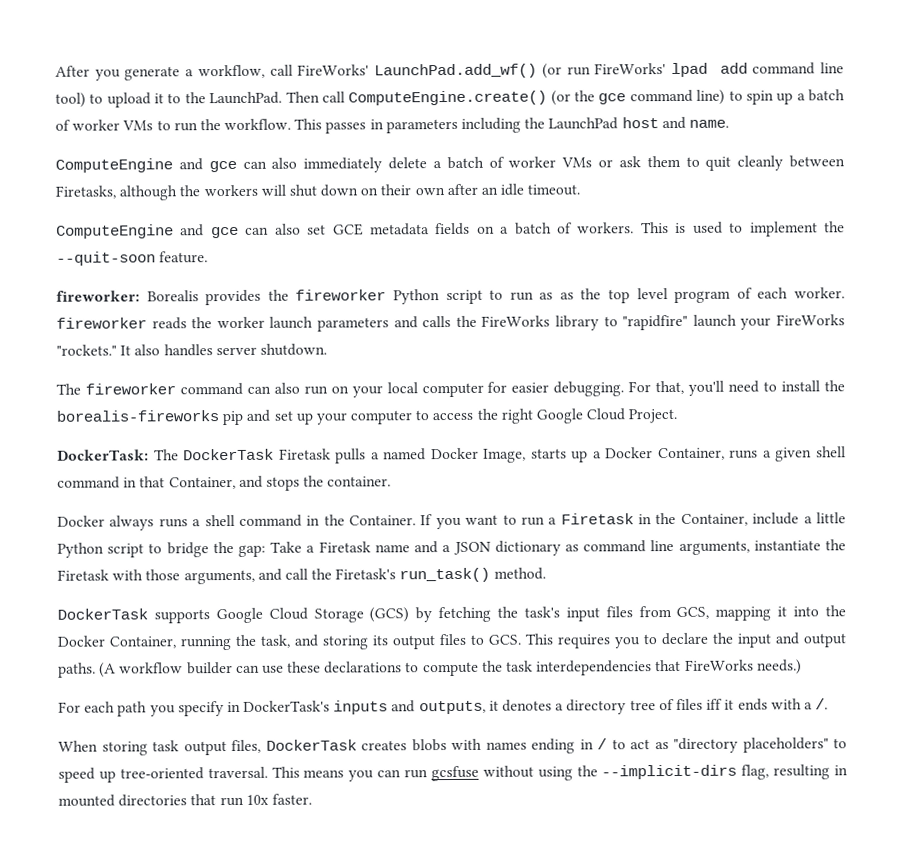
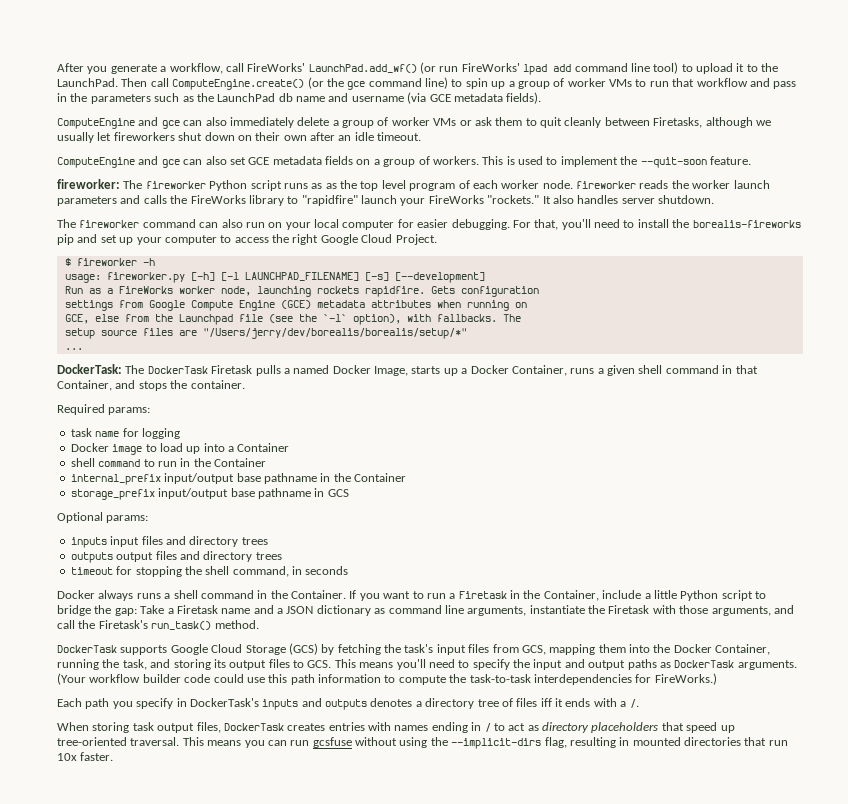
- Then call ComputeEngine.create() (or the gce command line) to spin up a batch of worker VMs to run the workflow. This passes in parameters including the LaunchPad host and name.
+ Then call ComputeEngine.create() (or the gce command line) to spin up a group of worker VMs to run that workflow and pass in the parameters such as the LaunchPad db name and username (via GCE metadata fields).
- ComputeEngine and gce can also immediately delete a batch of worker VMs or ask them to quit cleanly between Firetasks, although the workers will shut down on their own after an idle timeout.
+ ComputeEngine and gce can also immediately delete a group of worker VMs or ask them to quit cleanly between Firetasks, although we usually let fireworkers shut down on their own after an idle timeout.
- ComputeEngine and gce can also set GCE metadata fields on a batch of workers.
+ ComputeEngine and gce can also set GCE metadata fields on a group of workers.
- fireworker: Borealis provides the fireworker Python script to run as as the top level program of each worker. fireworker reads the worker launch parameters and calls the FireWorks library to "rapidfire" launch your FireWorks "rockets."
+ fireworker: The fireworker Python script runs as as the top level program of each worker node. fireworker reads the worker launch parameters and calls the FireWorks library to "rapidfire" launch your FireWorks "rockets."
+ $ fireworker -h
+ usage: fireworker.py [-h] [-l LAUNCHPAD_FILENAME] [-s] [--development]
+ Run as a FireWorks worker node, launching rockets rapidfire. Gets configuration
+ settings from Google Compute Engine (GCE) metadata attributes when running on
+ GCE, else from the Launchpad file (see the `-l` option), with fallbacks. The
+ setup source files are "/Users/jerry/dev/borealis/borealis/setup/*"
+ ...
+ Required params:
+ task name for logging
+ Docker image to load up into a Container
+ shell command to run in the Container
+ internal_prefix input/output base pathname in the Container
+ storage_prefix input/output base pathname in GCS
+ Optional params:
+ inputs input files and directory trees
+ outputs output files and directory trees
+ timeout for stopping the shell command, in seconds
- DockerTask supports Google Cloud Storage (GCS) by fetching the task's input files from GCS, mapping it into the Docker Container, running the task, and storing its output files to GCS. This requires you to declare the input and output paths. (A workflow builder can use these declarations to compute the task interdependencies that FireWorks needs.)
- For each path you specify in DockerTask's inputs and outputs, it denotes a directory tree of files iff it ends with a /.
+ DockerTask supports Google Cloud Storage (GCS) by fetching the task's input files from GCS, mapping them into the Docker Container, running the task, and storing its output files to GCS. This means you'll need to specify the input and output paths as DockerTask arguments. (Your workflow builder code could use this path information to compute the task-to-task interdependencies for FireWorks.)
+ Each path you specify in DockerTask's inputs and outputs denotes a directory tree of files iff it ends with a /.
- When storing task output files, DockerTask creates blobs with names ending in / to act as "directory placeholders" to speed up tree-oriented traversal.
+ When storing task output files, DockerTask creates entries with names ending in / to act as directory placeholders that speed up tree-oriented traversal.

